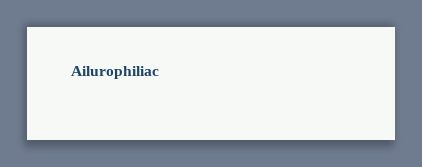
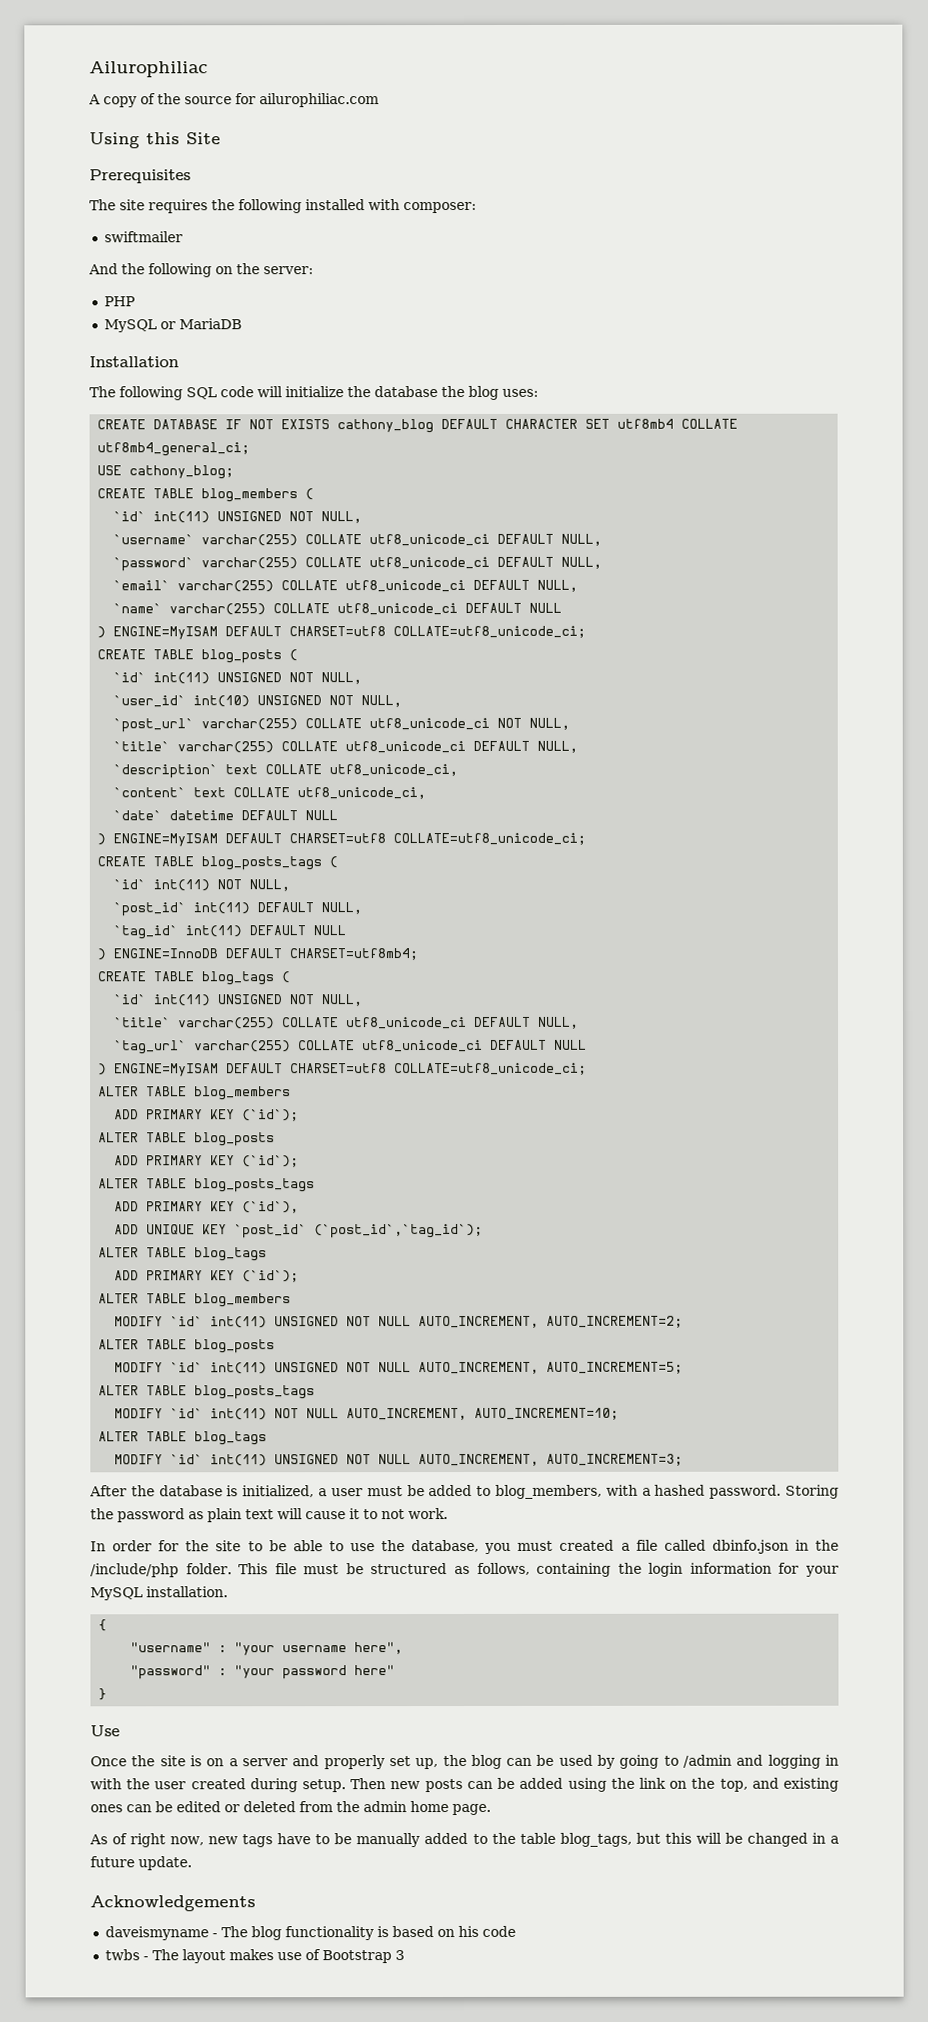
+ A copy of the source for ailurophiliac.com
+ Using this Site
+ Prerequisites
+ The site requires the following installed with composer:
+ swiftmailer
+ And the following on the server:
+ PHP
+ MySQL or MariaDB
+ Installation
+ The following SQL code will initialize the database the blog uses:
+ CREATE DATABASE IF NOT EXISTS cathony_blog DEFAULT CHARACTER SET utf8mb4 COLLATE utf8mb4_general_ci;
+ USE cathony_blog;
+ CREATE TABLE blog_members (
+ `id` int(11) UNSIGNED NOT NULL,
+ `username` varchar(255) COLLATE utf8_unicode_ci DEFAULT NULL,
+ `password` varchar(255) COLLATE utf8_unicode_ci DEFAULT NULL,
+ `email` varchar(255) COLLATE utf8_unicode_ci DEFAULT NULL,
+ `name` varchar(255) COLLATE utf8_unicode_ci DEFAULT NULL
+ ) ENGINE=MyISAM DEFAULT CHARSET=utf8 COLLATE=utf8_unicode_ci;
+ CREATE TABLE blog_posts (
+ `id` int(11) UNSIGNED NOT NULL,
+ `user_id` int(10) UNSIGNED NOT NULL,
+ `post_url` varchar(255) COLLATE utf8_unicode_ci NOT NULL,
+ `title` varchar(255) COLLATE utf8_unicode_ci DEFAULT NULL,
+ `description` text COLLATE utf8_unicode_ci,
+ `content` text COLLATE utf8_unicode_ci,
+ `date` datetime DEFAULT NULL
+ ) ENGINE=MyISAM DEFAULT CHARSET=utf8 COLLATE=utf8_unicode_ci;
+ CREATE TABLE blog_posts_tags (
+ `id` int(11) NOT NULL,
+ `post_id` int(11) DEFAULT NULL,
+ `tag_id` int(11) DEFAULT NULL
+ ) ENGINE=InnoDB DEFAULT CHARSET=utf8mb4;
+ CREATE TABLE blog_tags (
+ `id` int(11) UNSIGNED NOT NULL,
+ `title` varchar(255) COLLATE utf8_unicode_ci DEFAULT NULL,
+ `tag_url` varchar(255) COLLATE utf8_unicode_ci DEFAULT NULL
+ ) ENGINE=MyISAM DEFAULT CHARSET=utf8 COLLATE=utf8_unicode_ci;
+ ALTER TABLE blog_members
+ ADD PRIMARY KEY (`id`);
+ ALTER TABLE blog_posts
+ ADD PRIMARY KEY (`id`);
+ ALTER TABLE blog_posts_tags
+ ADD PRIMARY KEY (`id`),
+ ADD UNIQUE KEY `post_id` (`post_id`,`tag_id`);
+ ALTER TABLE blog_tags
+ ADD PRIMARY KEY (`id`);
+ ALTER TABLE blog_members
+ MODIFY `id` int(11) UNSIGNED NOT NULL AUTO_INCREMENT, AUTO_INCREMENT=2;
+ ALTER TABLE blog_posts
+ MODIFY `id` int(11) UNSIGNED NOT NULL AUTO_INCREMENT, AUTO_INCREMENT=5;
+ ALTER TABLE blog_posts_tags
+ MODIFY `id` int(11) NOT NULL AUTO_INCREMENT, AUTO_INCREMENT=10;
+ ALTER TABLE blog_tags
+ MODIFY `id` int(11) UNSIGNED NOT NULL AUTO_INCREMENT, AUTO_INCREMENT=3;
+ After the database is initialized, a user must be added to blog_members, with a hashed password. Storing the password as plain text will cause it to not work.
+ In order for the site to be able to use the database, you must created a file called dbinfo.json in the /include/php folder. This file must be structured as follows, containing the login information for your MySQL installation.
+ {
+ "username" : "your username here",
+ "password" : "your password here"
+ }
+ Use
+ Once the site is on a server and properly set up, the blog can be used by going to /admin and logging in with the user created during setup. Then new posts can be added using the link on the top, and existing ones can be edited or deleted from the admin home page.
+ As of right now, new tags have to be manually added to the table blog_tags, but this will be changed in a future update.
+ Acknowledgements
+ daveismyname - The blog functionality is based on his code
+ twbs - The layout makes use of Bootstrap 3

